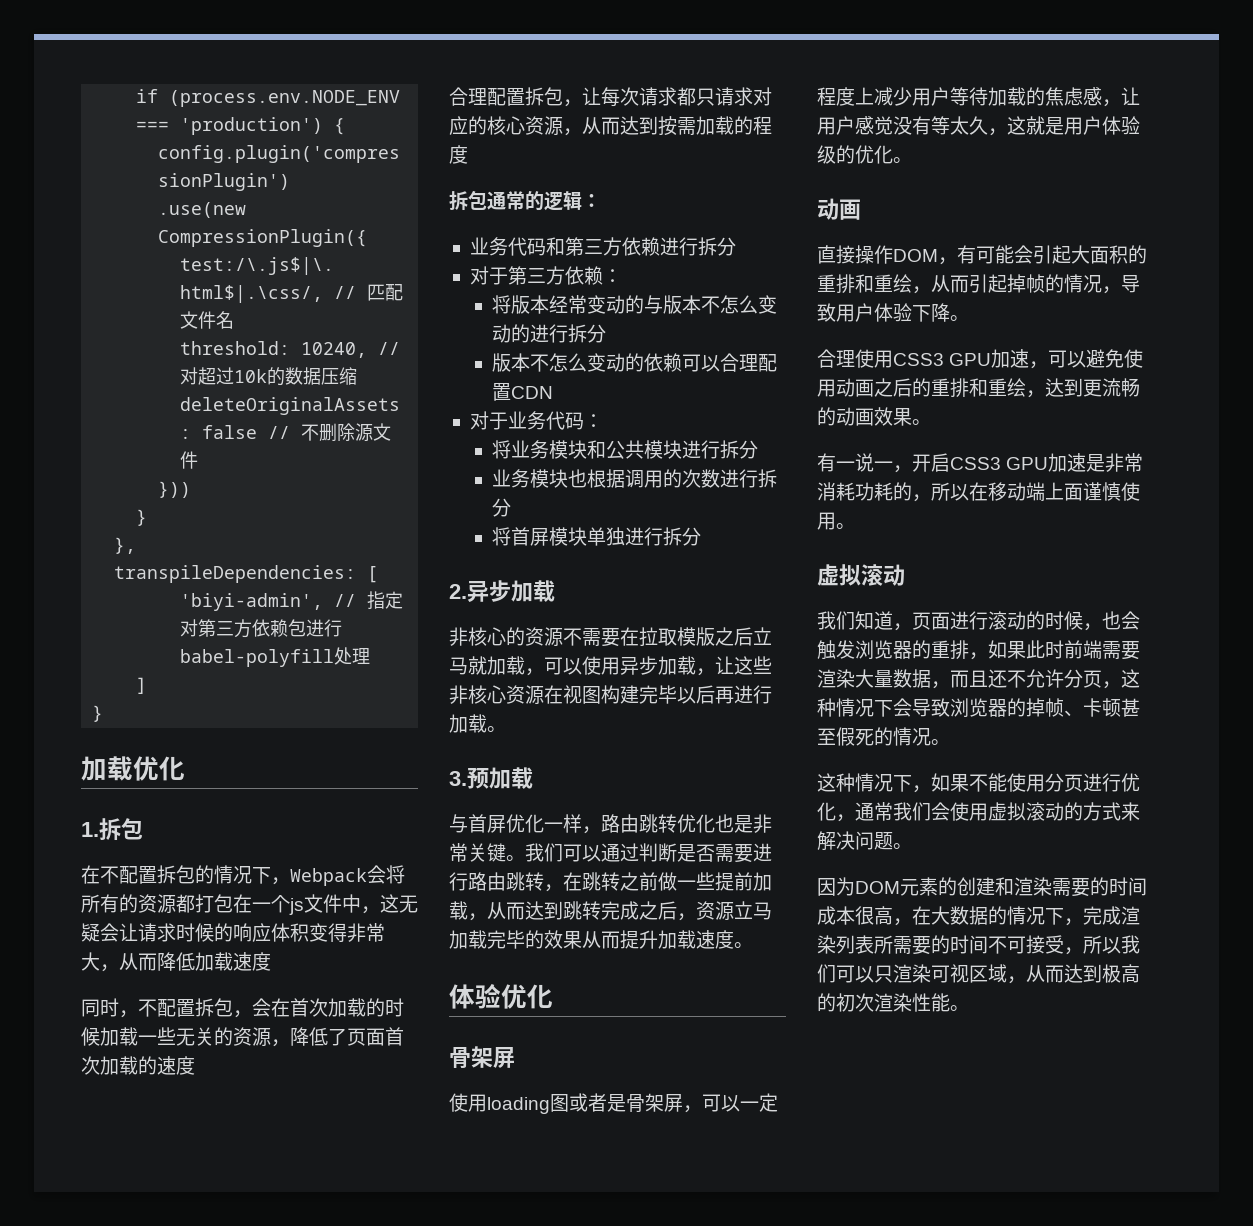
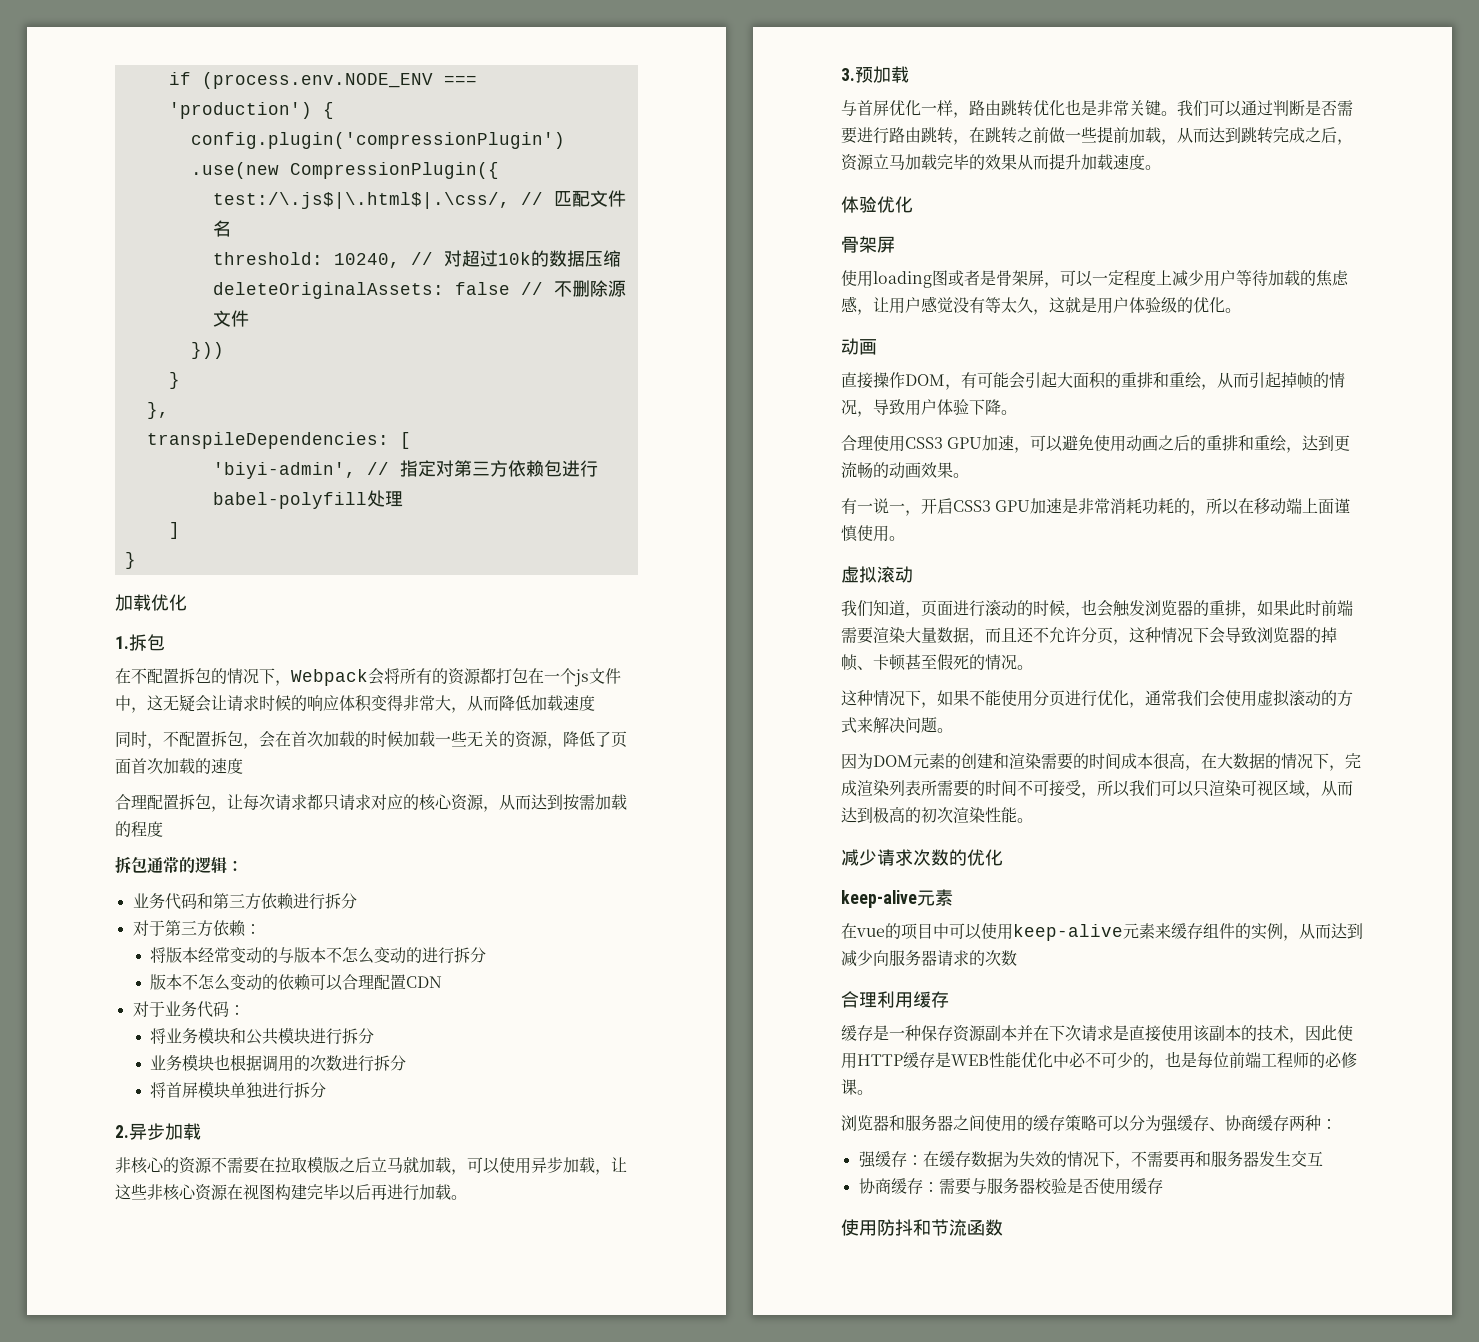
+ 减少请求次数的优化
+ keep-alive元素
+ 在vue的项目中可以使用keep-alive元素来缓存组件的实例，从而达到减少向服务器请求的次数
+ 合理利用缓存
+ 缓存是一种保存资源副本并在下次请求是直接使用该副本的技术，因此使用HTTP缓存是WEB性能优化中必不可少的，也是每位前端工程师的必修课。
+ 浏览器和服务器之间使用的缓存策略可以分为强缓存、协商缓存两种：
+ 强缓存：在缓存数据为失效的情况下，不需要再和服务器发生交互
+ 协商缓存：需要与服务器校验是否使用缓存
+ 使用防抖和节流函数

